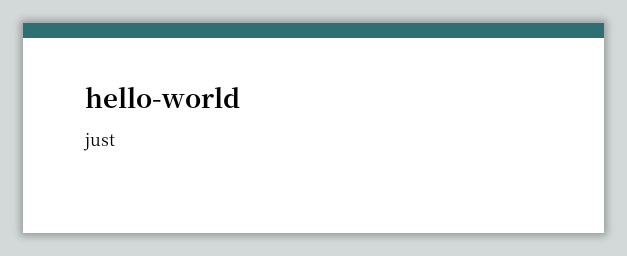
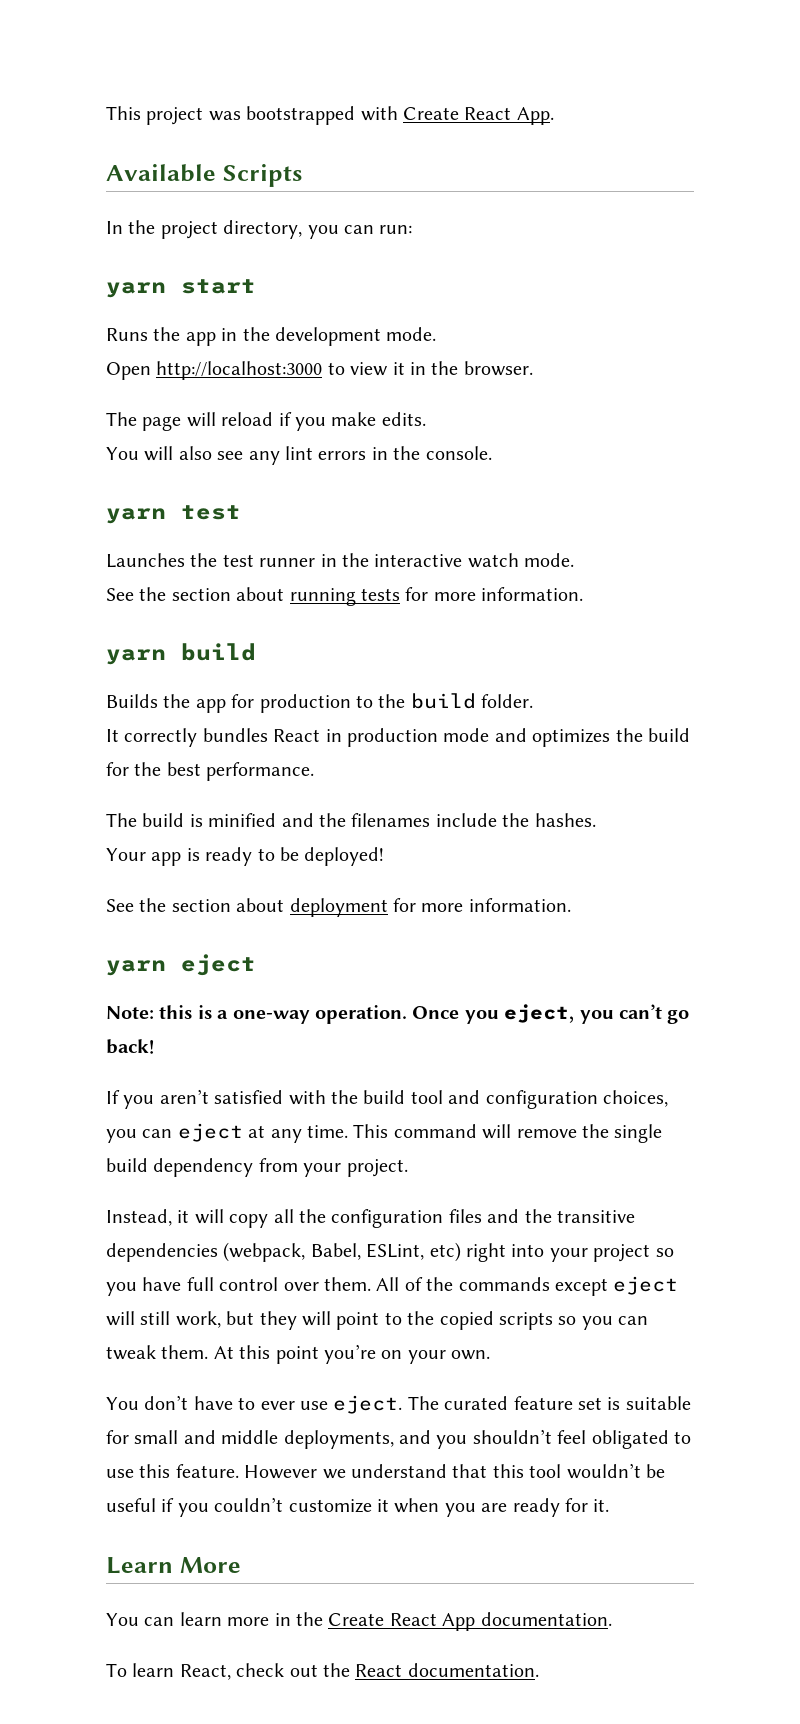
- hello-world
- just
+ This project was bootstrapped with Create React App.
+ Available Scripts
+ In the project directory, you can run:
+ yarn start
+ Runs the app in the development mode.
+ Open http://localhost:3000 to view it in the browser.
+ The page will reload if you make edits.
+ You will also see any lint errors in the console.
+ yarn test
+ Launches the test runner in the interactive watch mode.
+ See the section about running tests for more information.
+ yarn build
+ Builds the app for production to the build folder.
+ It correctly bundles React in production mode and optimizes the build for the best performance.
+ The build is minified and the filenames include the hashes.
+ Your app is ready to be deployed!
+ See the section about deployment for more information.
+ yarn eject
+ Note: this is a one-way operation. Once you eject, you can’t go back!
+ If you aren’t satisfied with the build tool and configuration choices, you can eject at any time. This command will remove the single build dependency from your project.
+ Instead, it will copy all the configuration files and the transitive dependencies (webpack, Babel, ESLint, etc) right into your project so you have full control over them. All of the commands except eject will still work, but they will point to the copied scripts so you can tweak them. At this point you’re on your own.
+ You don’t have to ever use eject. The curated feature set is suitable for small and middle deployments, and you shouldn’t feel obligated to use this feature. However we understand that this tool wouldn’t be useful if you couldn’t customize it when you are ready for it.
+ Learn More
+ You can learn more in the Create React App documentation.
+ To learn React, check out the React documentation.

